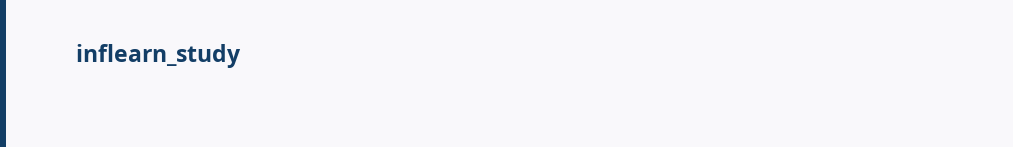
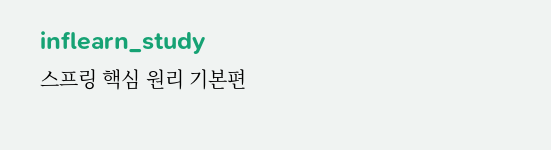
+ 스프링 핵심 원리 기본편

